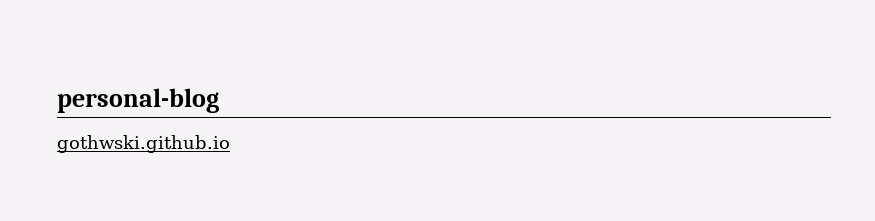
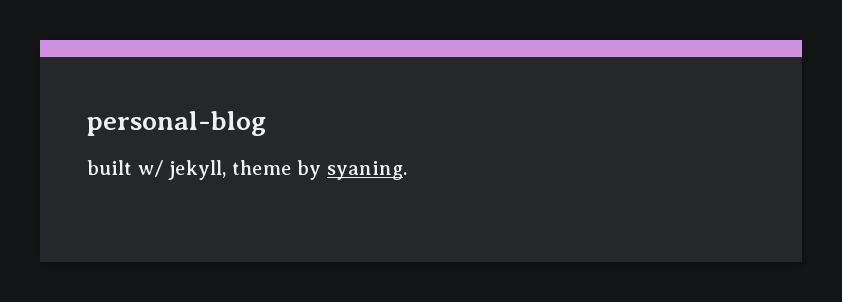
- gothwski.github.io
+ built w/ jekyll, theme by syaning.

